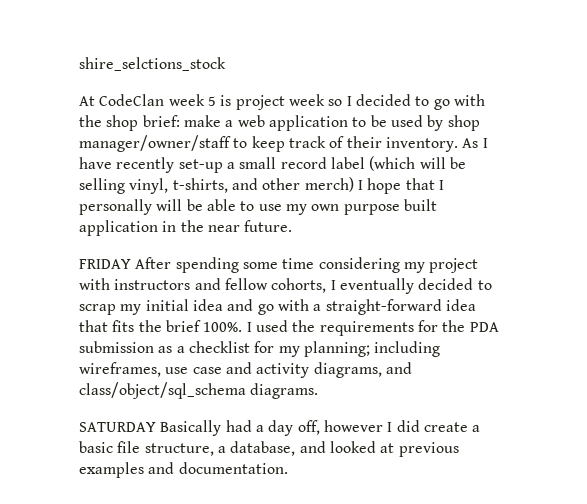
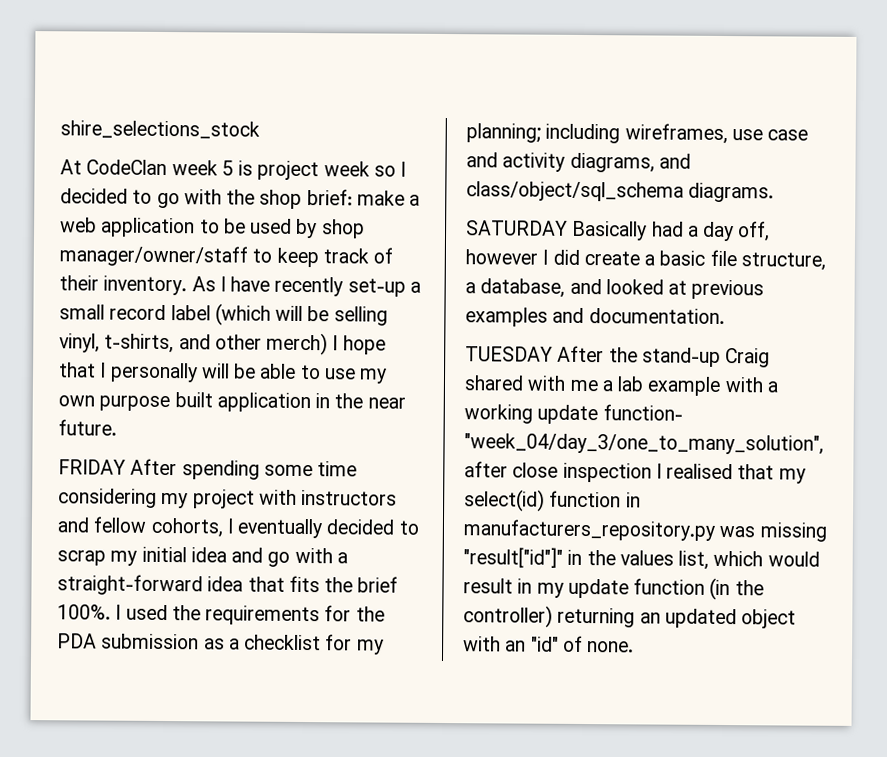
- shire_selctions_stock
+ shire_selections_stock
+ TUESDAY After the stand-up Craig shared with me a lab example with a working update function- "week_04/day_3/one_to_many_solution", after close inspection I realised that my select(id) function in manufacturers_repository.py was missing "result["id"]" in the values list, which would result in my update function (in the controller) returning an updated object with an "id" of none.

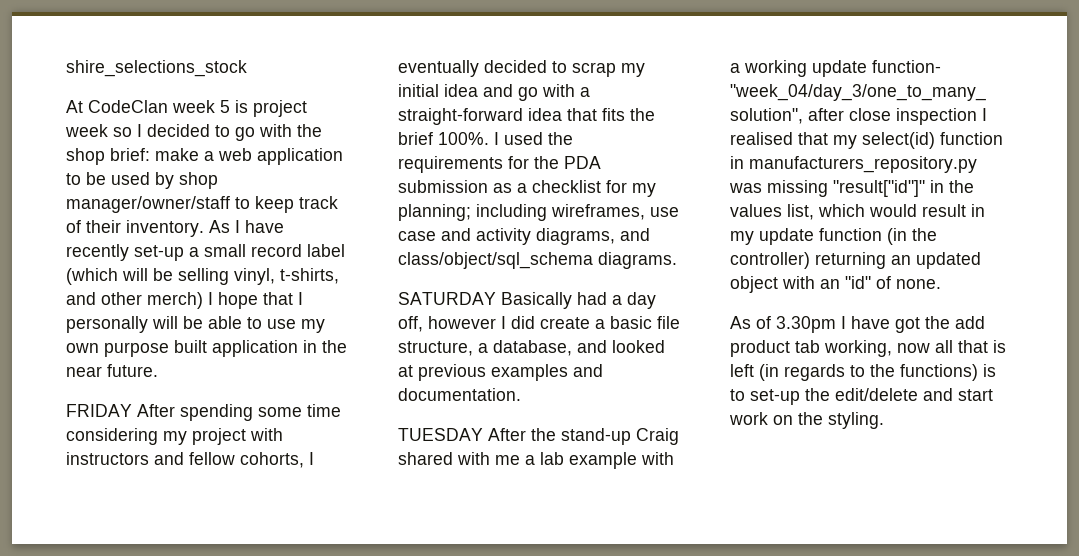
+ As of 3.30pm I have got the add product tab working, now all that is left (in regards to the functions) is to set-up the edit/delete and start work on the styling.

